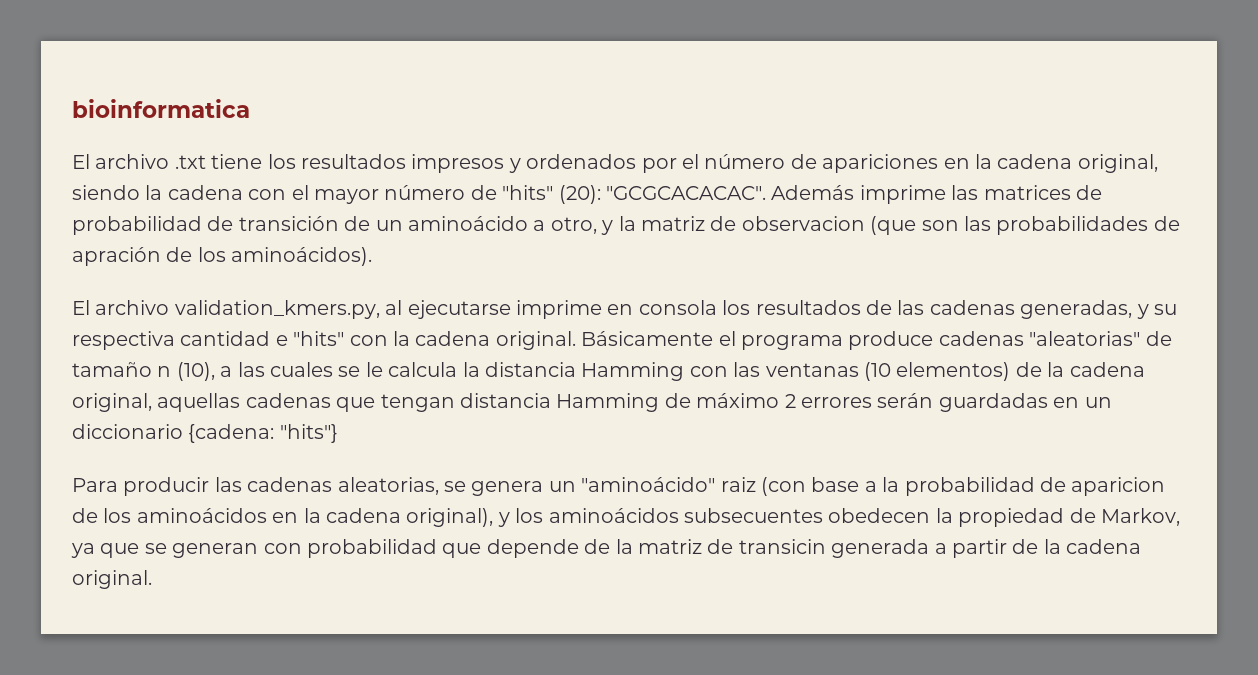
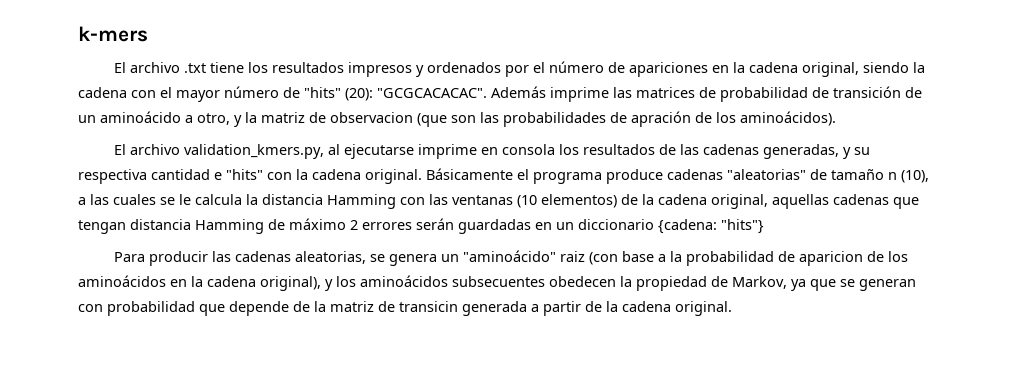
- bioinformatica
+ k-mers

